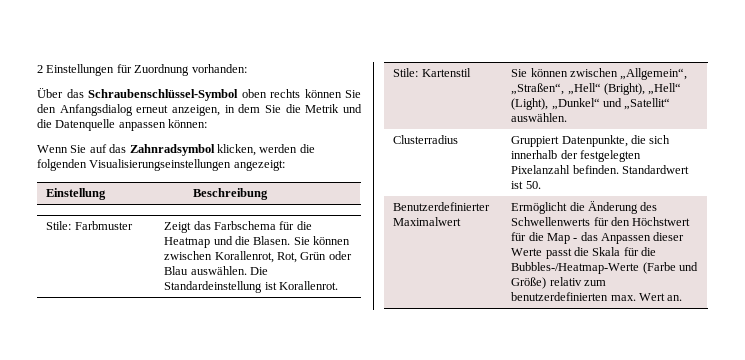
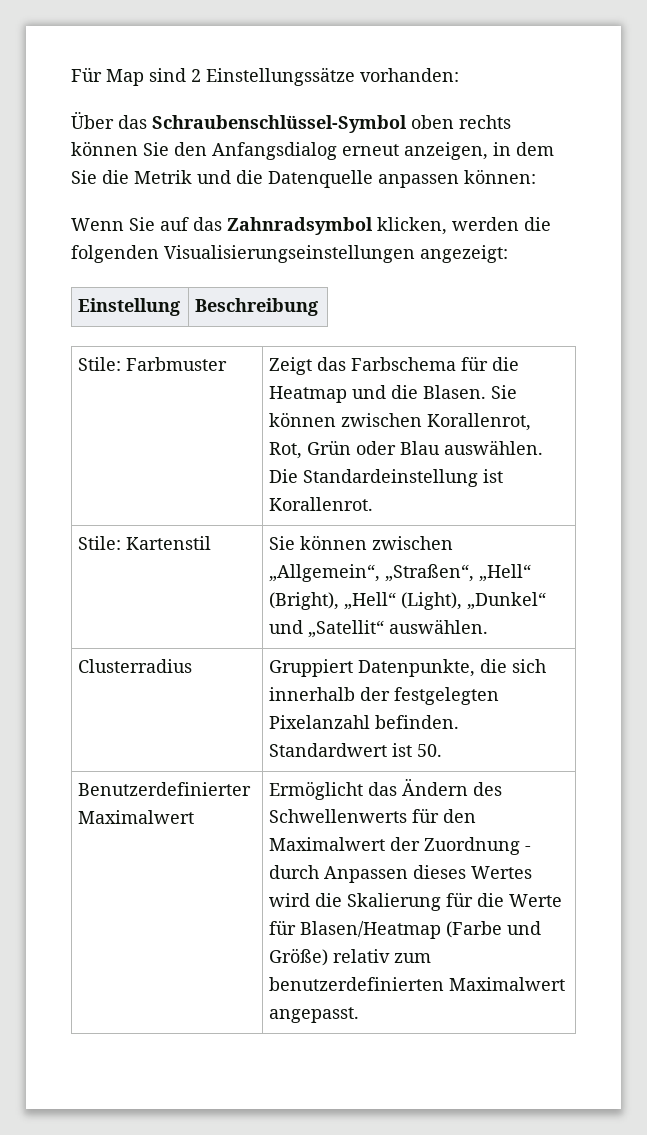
- 2 Einstellungen für Zuordnung vorhanden:
+ Für Map sind 2 Einstellungssätze vorhanden:
- Benutzerdefinierter Maximalwert | Ermöglicht die Änderung des Schwellenwerts für den Höchstwert für die Map - das Anpassen dieser Werte passt die Skala für die Bubbles-/Heatmap-Werte (Farbe und Größe) relativ zum benutzerdefinierten max. Wert an.
+ Benutzerdefinierter Maximalwert | Ermöglicht das Ändern des Schwellenwerts für den Maximalwert der Zuordnung - durch Anpassen dieses Wertes wird die Skalierung für die Werte für Blasen/Heatmap (Farbe und Größe) relativ zum benutzerdefinierten Maximalwert angepasst.

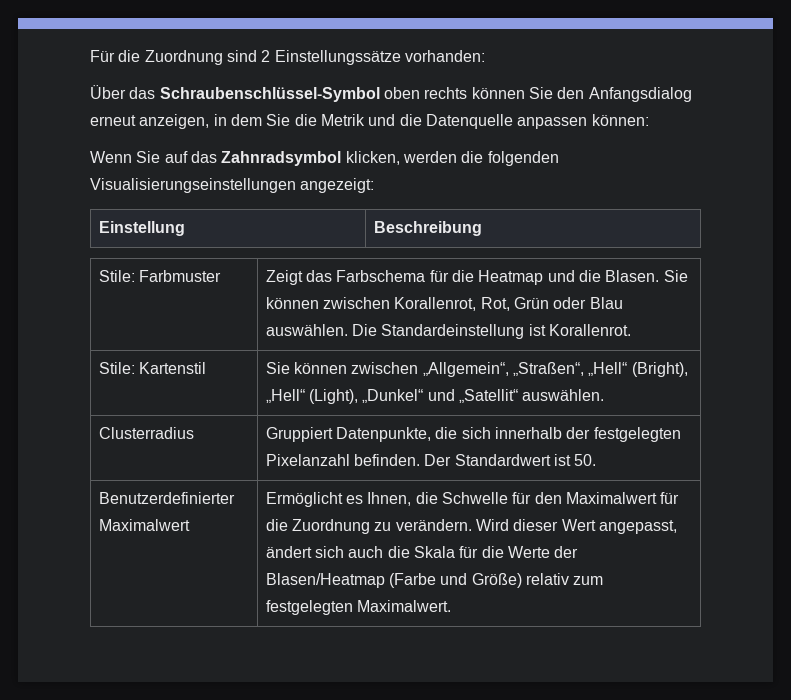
- Für Map sind 2 Einstellungssätze vorhanden:
+ Für die Zuordnung sind 2 Einstellungssätze vorhanden:
- Clusterradius | Gruppiert Datenpunkte, die sich innerhalb der festgelegten Pixelanzahl befinden. Standardwert ist 50.
+ Clusterradius | Gruppiert Datenpunkte, die sich innerhalb der festgelegten Pixelanzahl befinden. Der Standardwert ist 50.
- Benutzerdefinierter Maximalwert | Ermöglicht das Ändern des Schwellenwerts für den Maximalwert der Zuordnung - durch Anpassen dieses Wertes wird die Skalierung für die Werte für Blasen/Heatmap (Farbe und Größe) relativ zum benutzerdefinierten Maximalwert angepasst.
+ Benutzerdefinierter Maximalwert | Ermöglicht es Ihnen, die Schwelle für den Maximalwert für die Zuordnung zu verändern. Wird dieser Wert angepasst, ändert sich auch die Skala für die Werte der Blasen/Heatmap (Farbe und Größe) relativ zum festgelegten Maximalwert.

